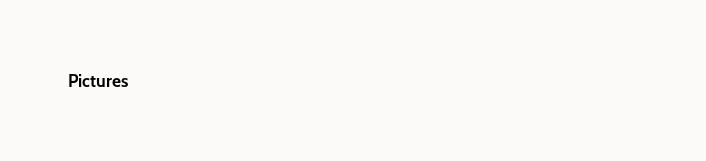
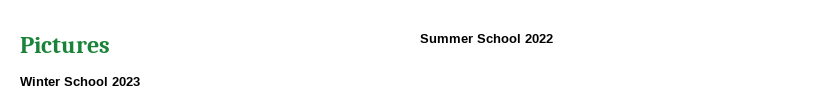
+ Winter School 2023
+ Summer School 2022

